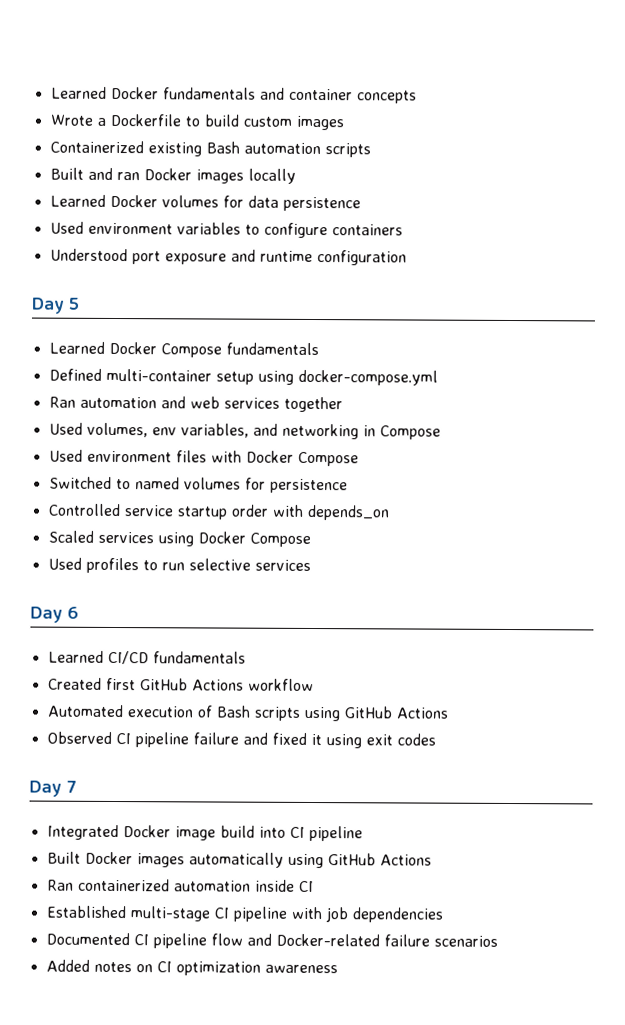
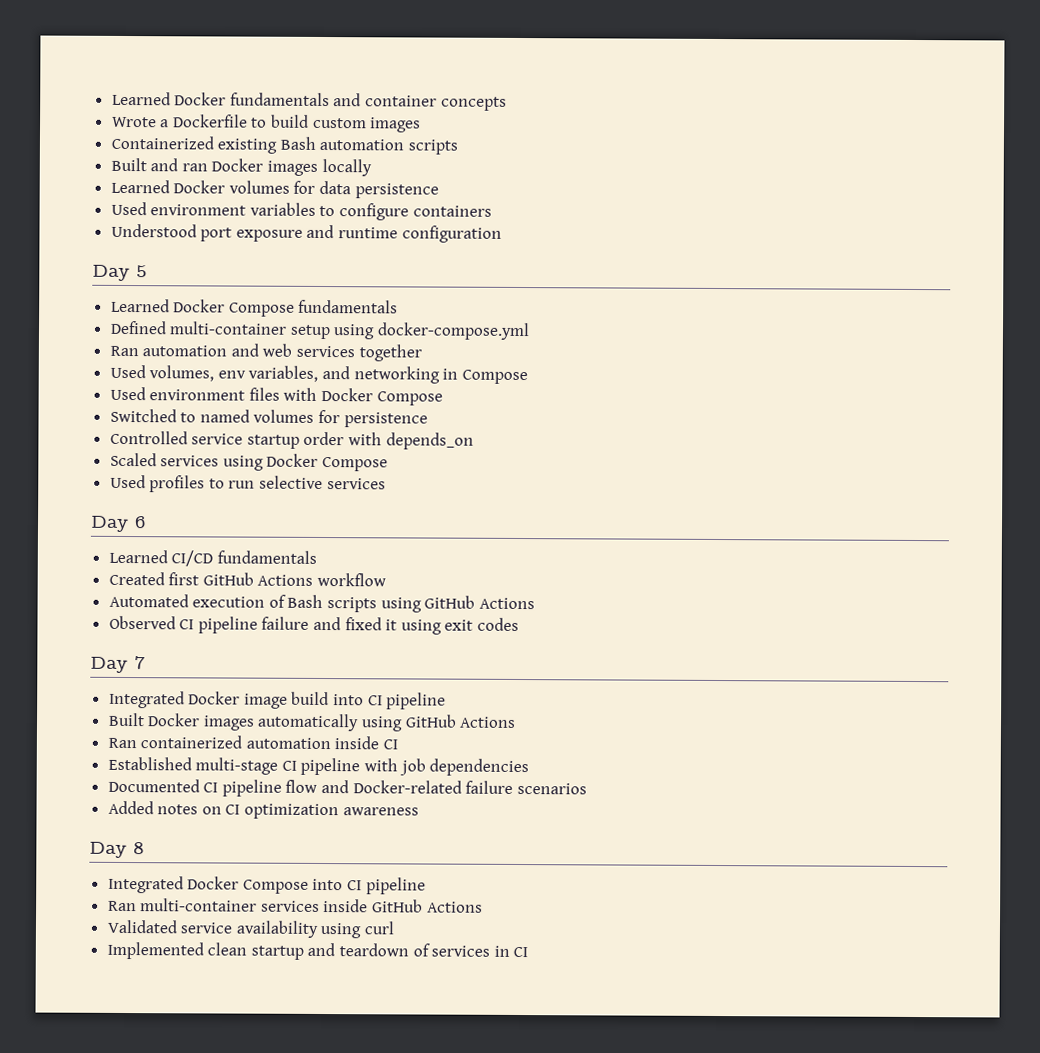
+ Day 8
+ Integrated Docker Compose into CI pipeline
+ Ran multi-container services inside GitHub Actions
+ Validated service availability using curl
+ Implemented clean startup and teardown of services in CI

